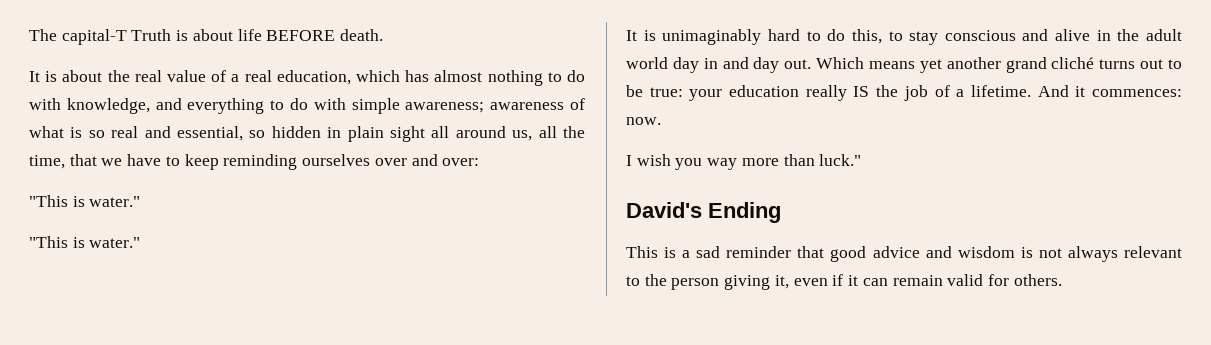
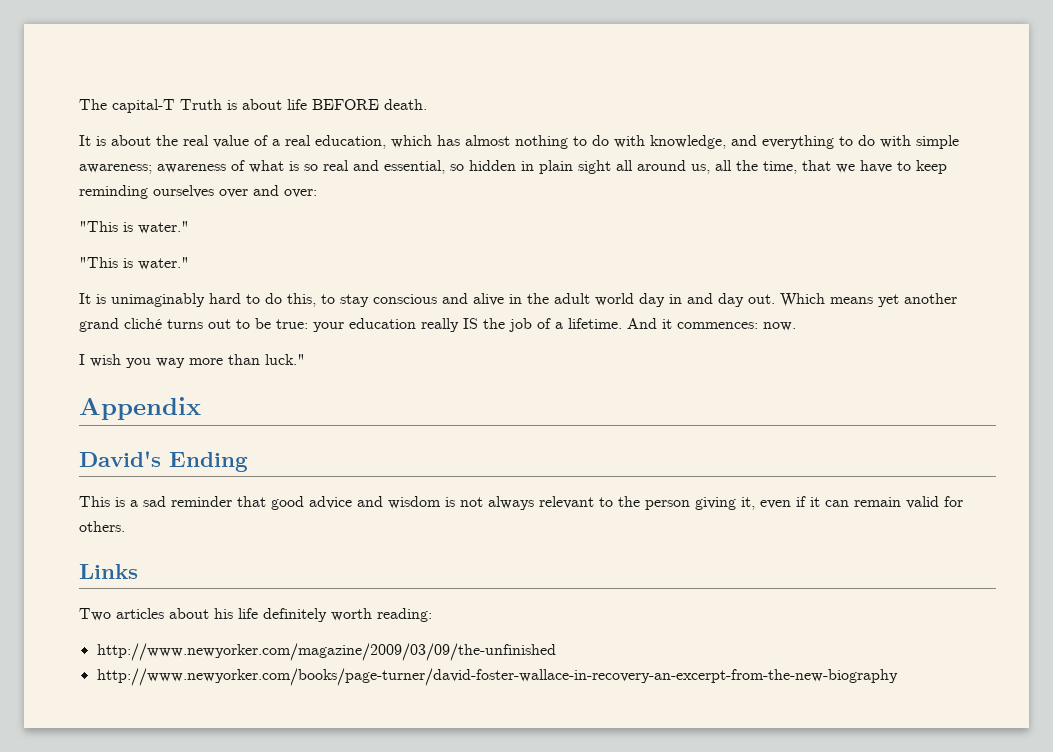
+ Appendix
+ Links
+ Two articles about his life definitely worth reading:
+ http://www.newyorker.com/magazine/2009/03/09/the-unfinished
+ http://www.newyorker.com/books/page-turner/david-foster-wallace-in-recovery-an-excerpt-from-the-new-biography

